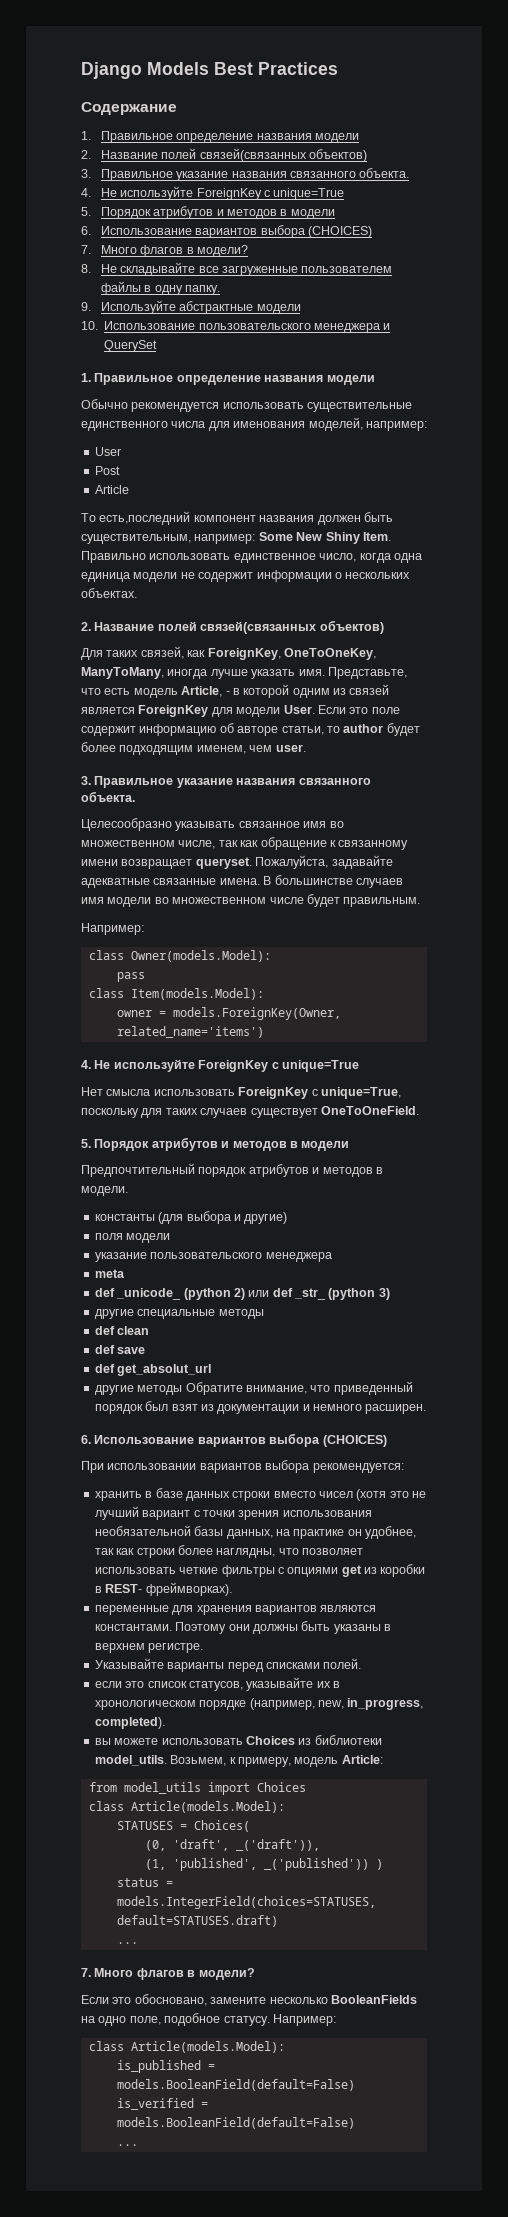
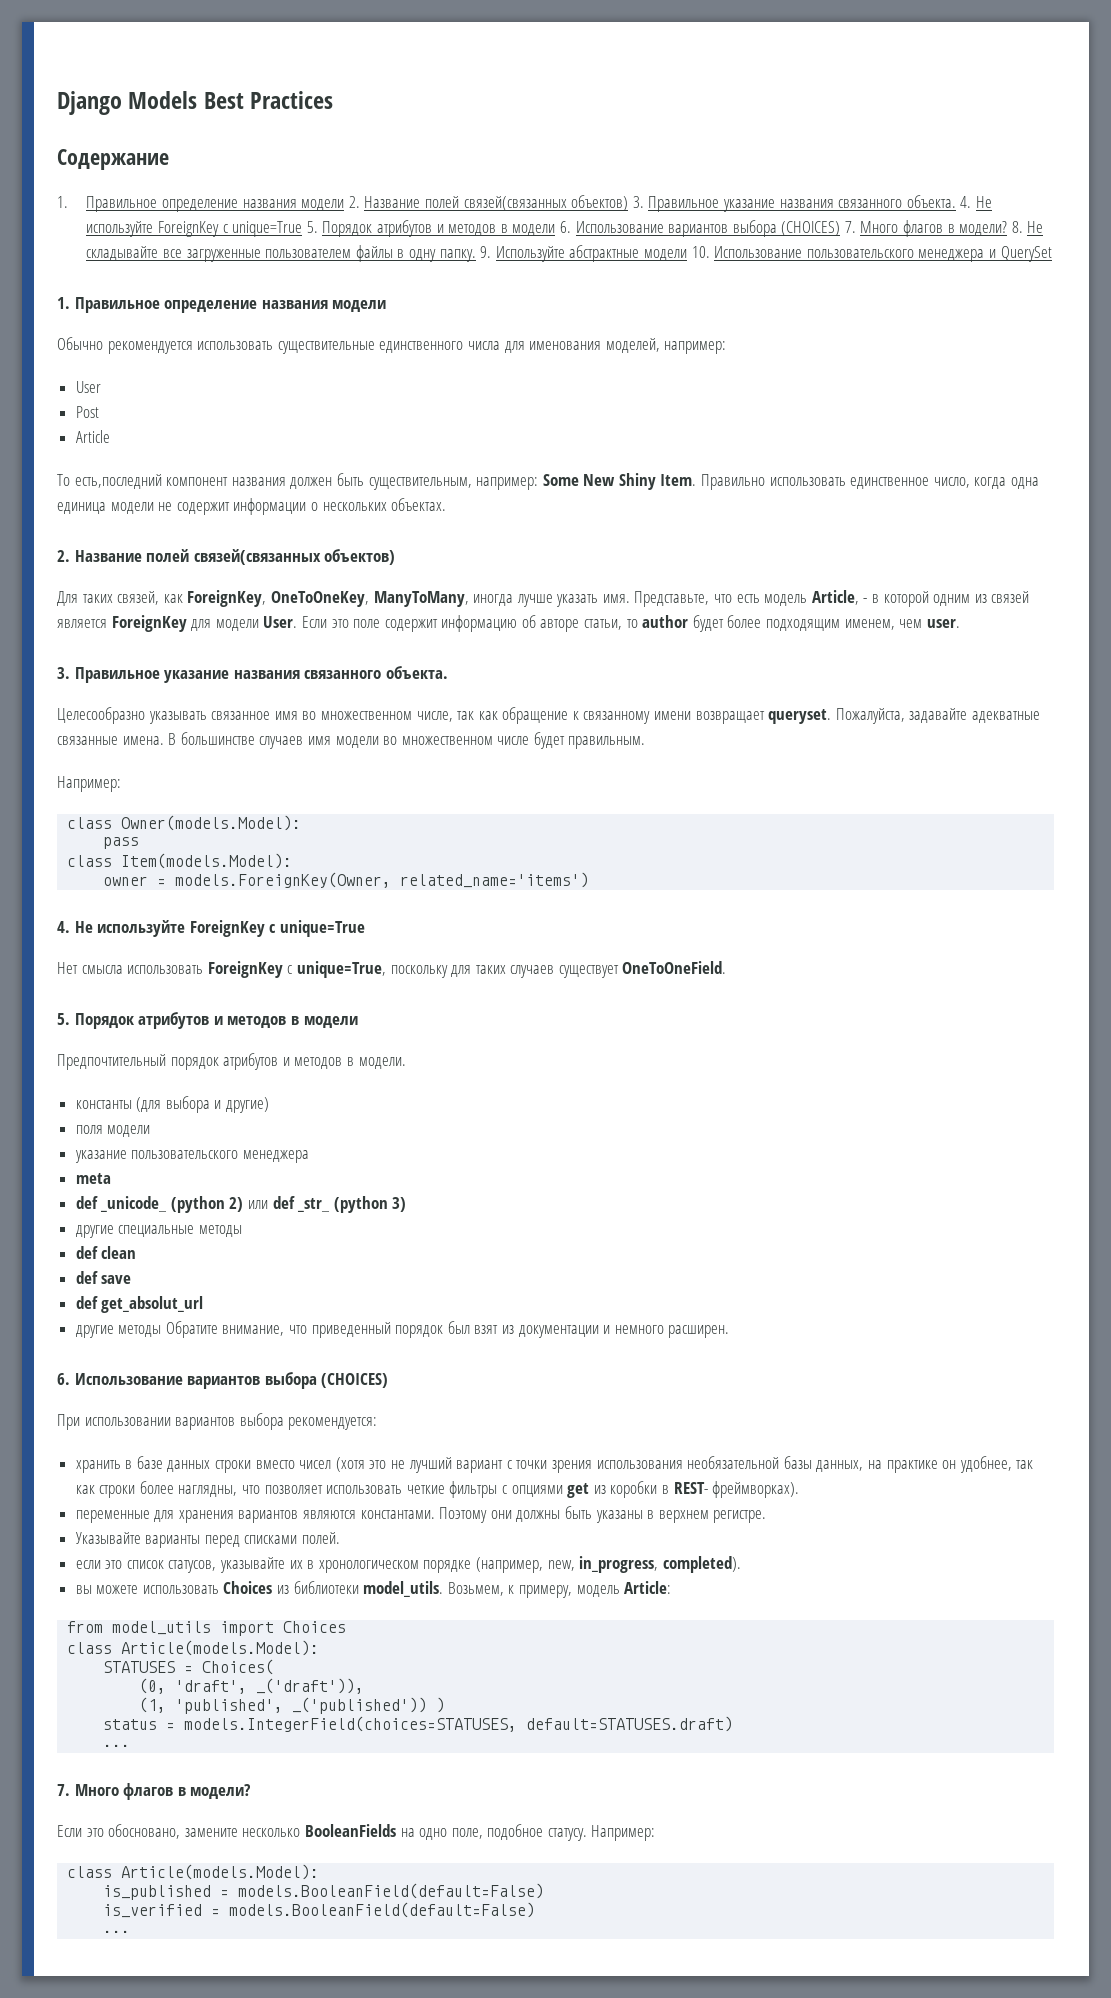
  Содержание
- 1. Правильное определение названия модели
- 2. Название полей связей(связанных объектов)
- 3. Правильное указание названия связанного объекта.
- 4. Не используйте ForeignKey с unique=True
- 5. Порядок атрибутов и методов в модели
- 6. Использование вариантов выбора (CHOICES)
- 7. Много флагов в модели?
- 8. Не складывайте все загруженные пользователем файлы в одну папку.
- 9. Используйте абстрактные модели
- 10. Использование пользовательского менеджера и QuerySet
+ 1. Правильное определение названия модели 2. Название полей связей(связанных объектов) 3. Правильное указание названия связанного объекта. 4. Не используйте ForeignKey с unique=True 5. Порядок атрибутов и методов в модели 6. Использование вариантов выбора (CHOICES) 7. Много флагов в модели? 8. Не складывайте все загруженные пользователем файлы в одну папку. 9. Используйте абстрактные модели 10. Использование пользовательского менеджера и QuerySet

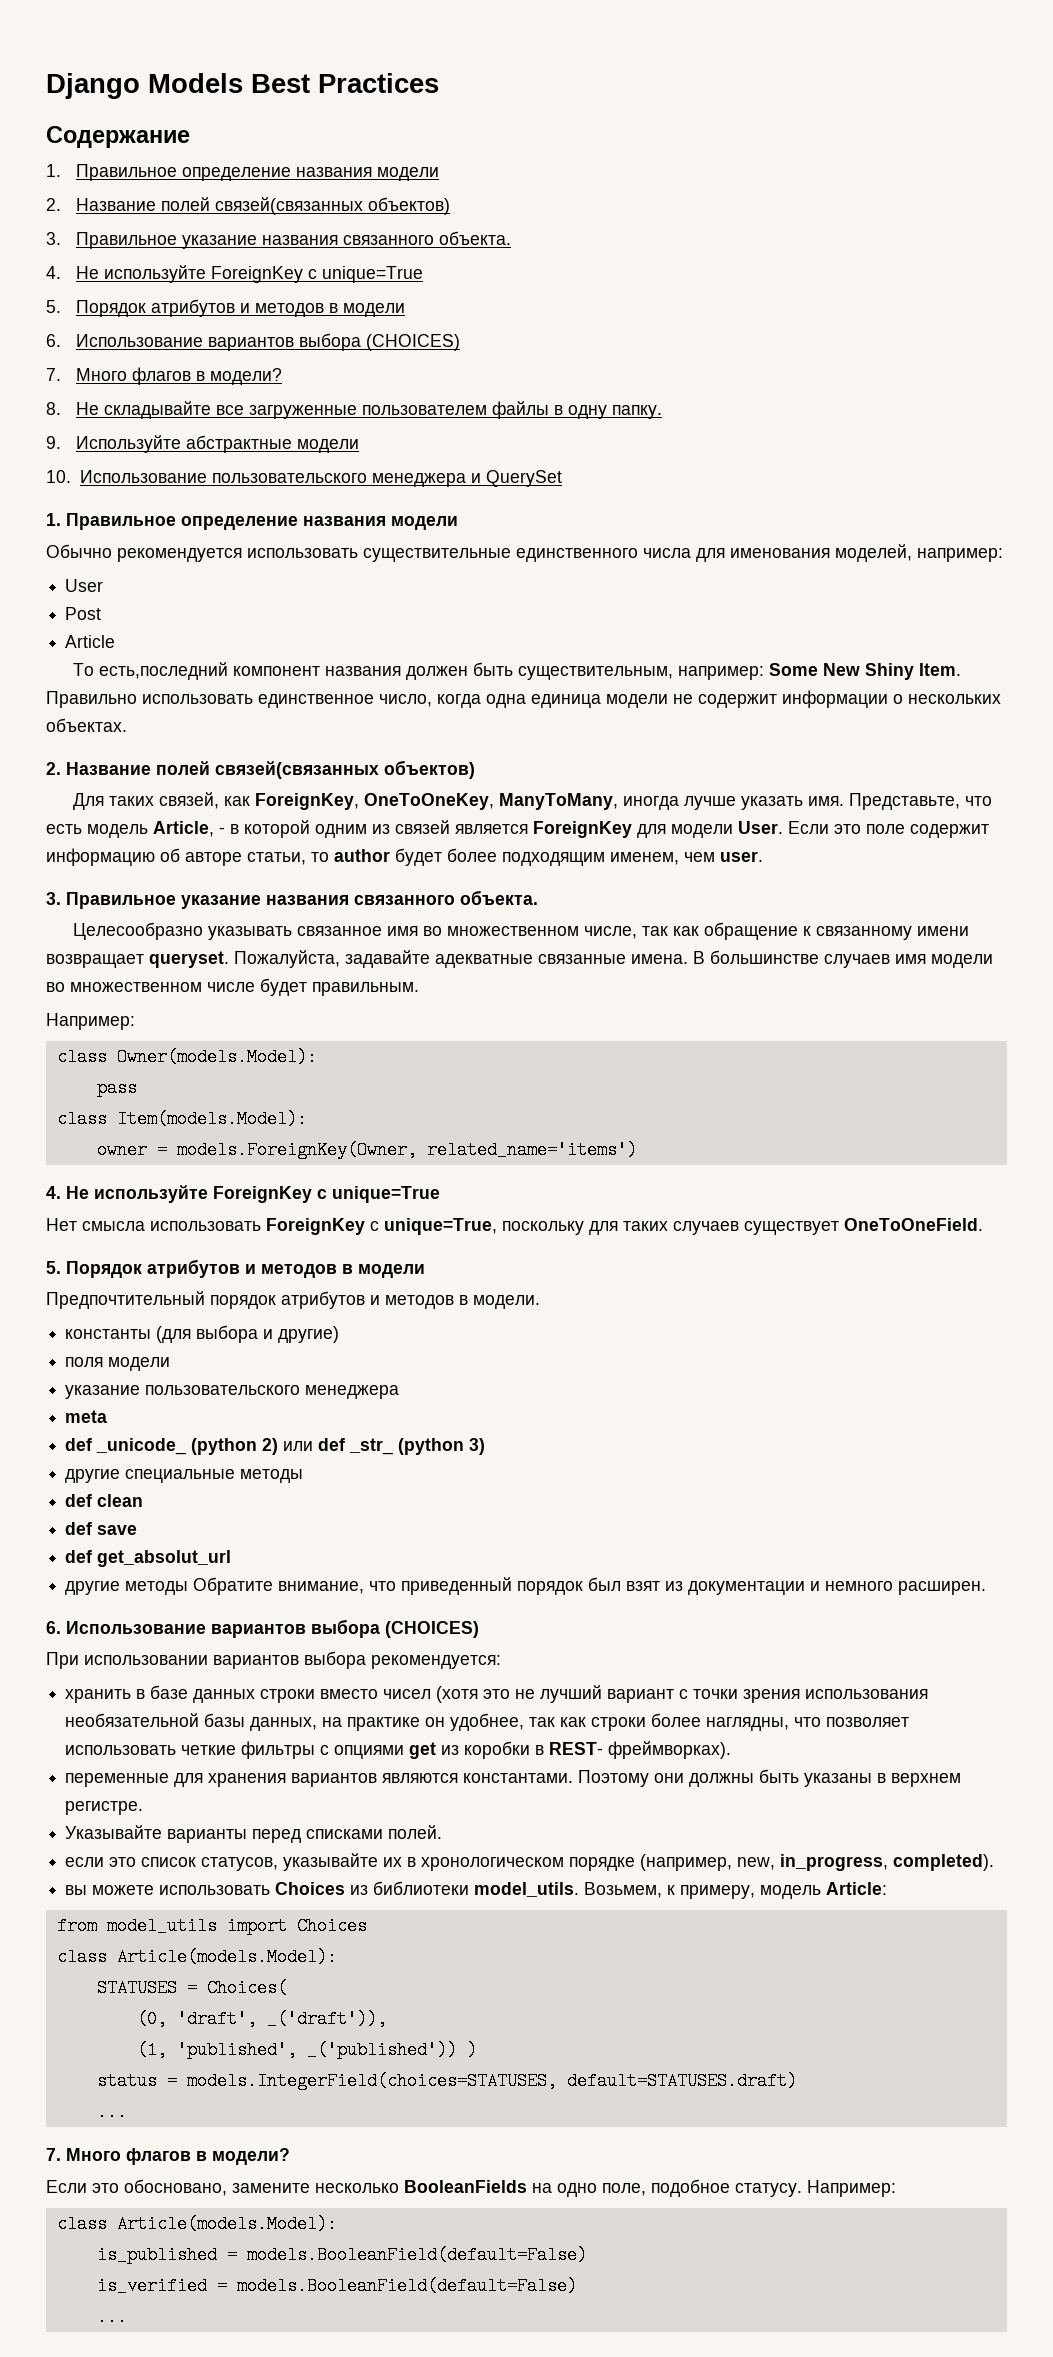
  Содержание
- 1. Правильное определение названия модели 2. Название полей связей(связанных объектов) 3. Правильное указание названия связанного объекта. 4. Не используйте ForeignKey с unique=True 5. Порядок атрибутов и методов в модели 6. Использование вариантов выбора (CHOICES) 7. Много флагов в модели? 8. Не складывайте все загруженные пользователем файлы в одну папку. 9. Используйте абстрактные модели 10. Использование пользовательского менеджера и QuerySet
+ 1. Правильное определение названия модели
+ 2. Название полей связей(связанных объектов)
+ 3. Правильное указание названия связанного объекта.
+ 4. Не используйте ForeignKey с unique=True
+ 5. Порядок атрибутов и методов в модели
+ 6. Использование вариантов выбора (CHOICES)
+ 7. Много флагов в модели?
+ 8. Не складывайте все загруженные пользователем файлы в одну папку.
+ 9. Используйте абстрактные модели
+ 10. Использование пользовательского менеджера и QuerySet

